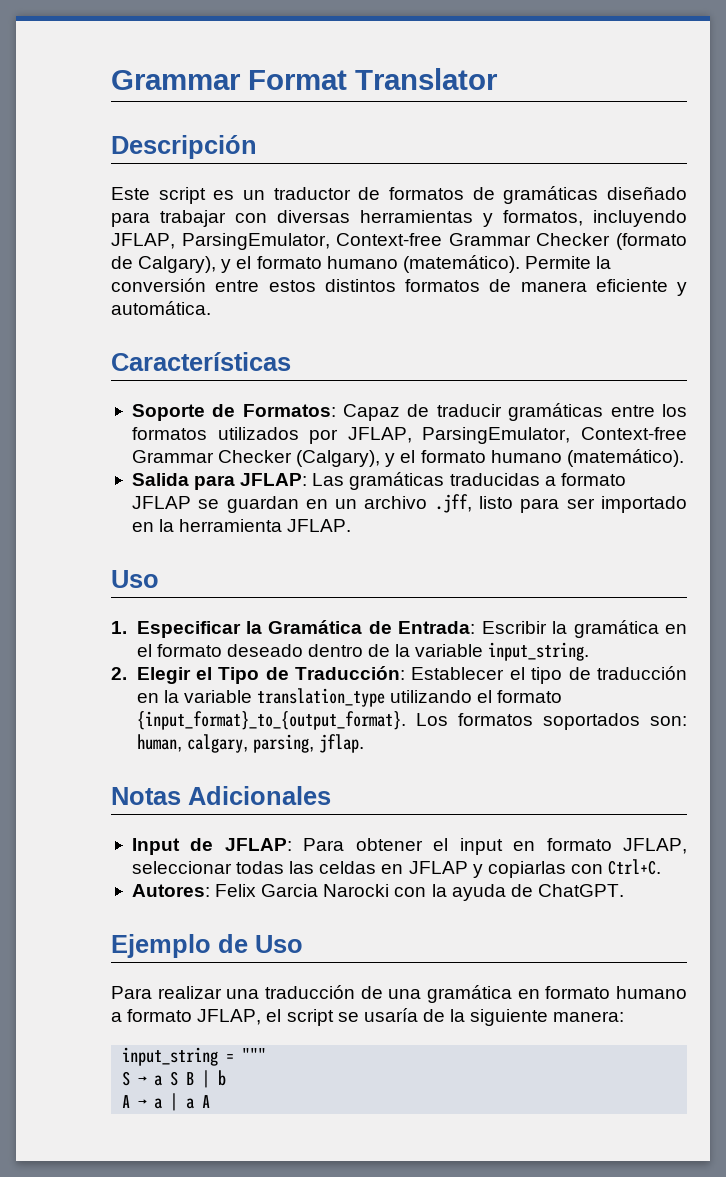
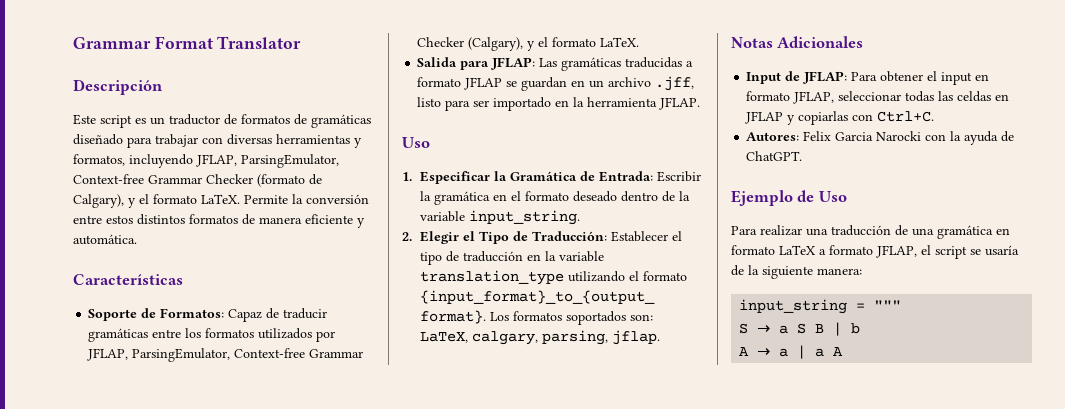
- Este script es un traductor de formatos de gramáticas diseñado para trabajar con diversas herramientas y formatos, incluyendo JFLAP, ParsingEmulator, Context-free Grammar Checker (formato de Calgary), y el formato humano (matemático).
+ Este script es un traductor de formatos de gramáticas diseñado para trabajar con diversas herramientas y formatos, incluyendo JFLAP, ParsingEmulator, Context-free Grammar Checker (formato de Calgary), y el formato LaTeX.
- Soporte de Formatos: Capaz de traducir gramáticas entre los formatos utilizados por JFLAP, ParsingEmulator, Context-free Grammar Checker (Calgary), y el formato humano (matemático).
+ Soporte de Formatos: Capaz de traducir gramáticas entre los formatos utilizados por JFLAP, ParsingEmulator, Context-free Grammar Checker (Calgary), y el formato LaTeX.
- Los formatos soportados son: human, calgary, parsing, jflap.
+ Los formatos soportados son: LaTeX, calgary, parsing, jflap.
- Para realizar una traducción de una gramática en formato humano a formato JFLAP, el script se usaría de la siguiente manera:
+ Para realizar una traducción de una gramática en formato LaTeX a formato JFLAP, el script se usaría de la siguiente manera:

